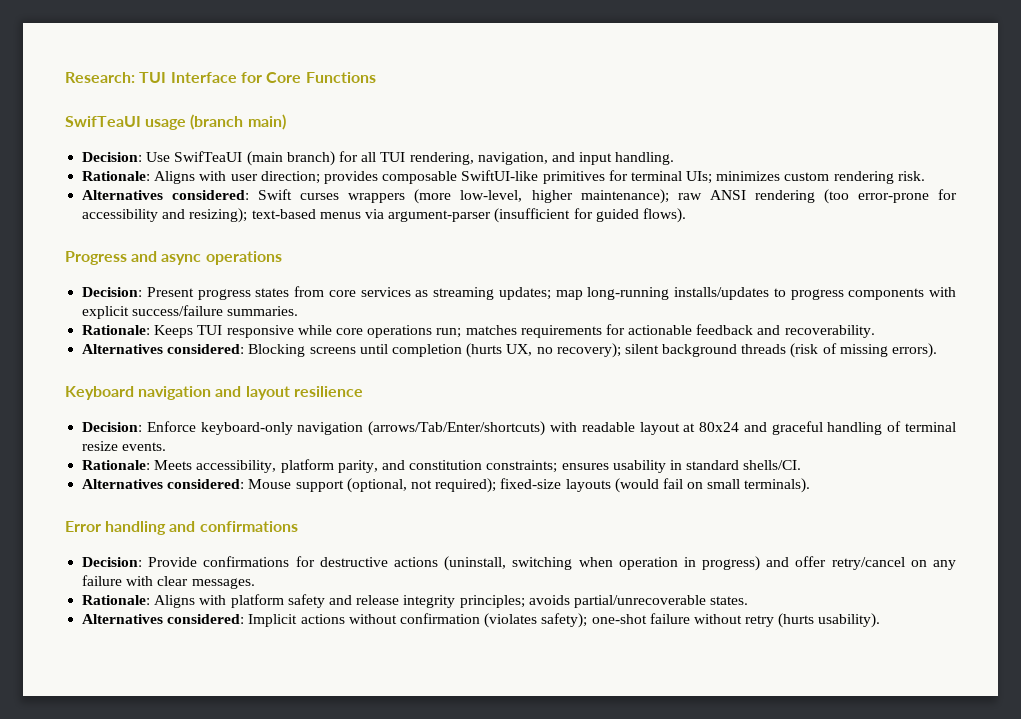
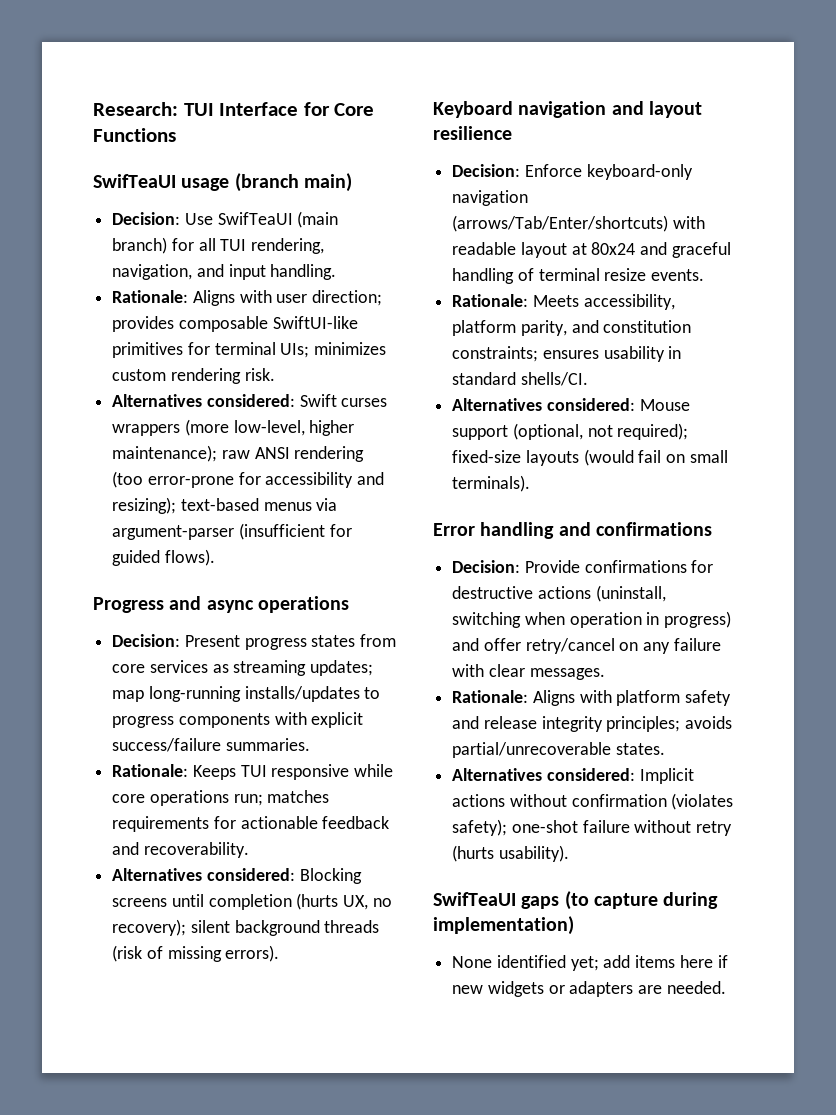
+ SwifTeaUI gaps (to capture during implementation)
+ None identified yet; add items here if new widgets or adapters are needed.

